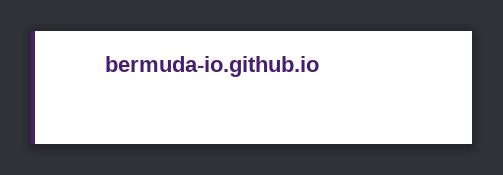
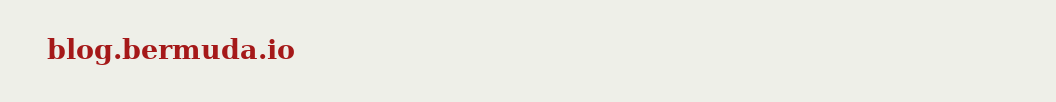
- bermuda-io.github.io
+ blog.bermuda.io

